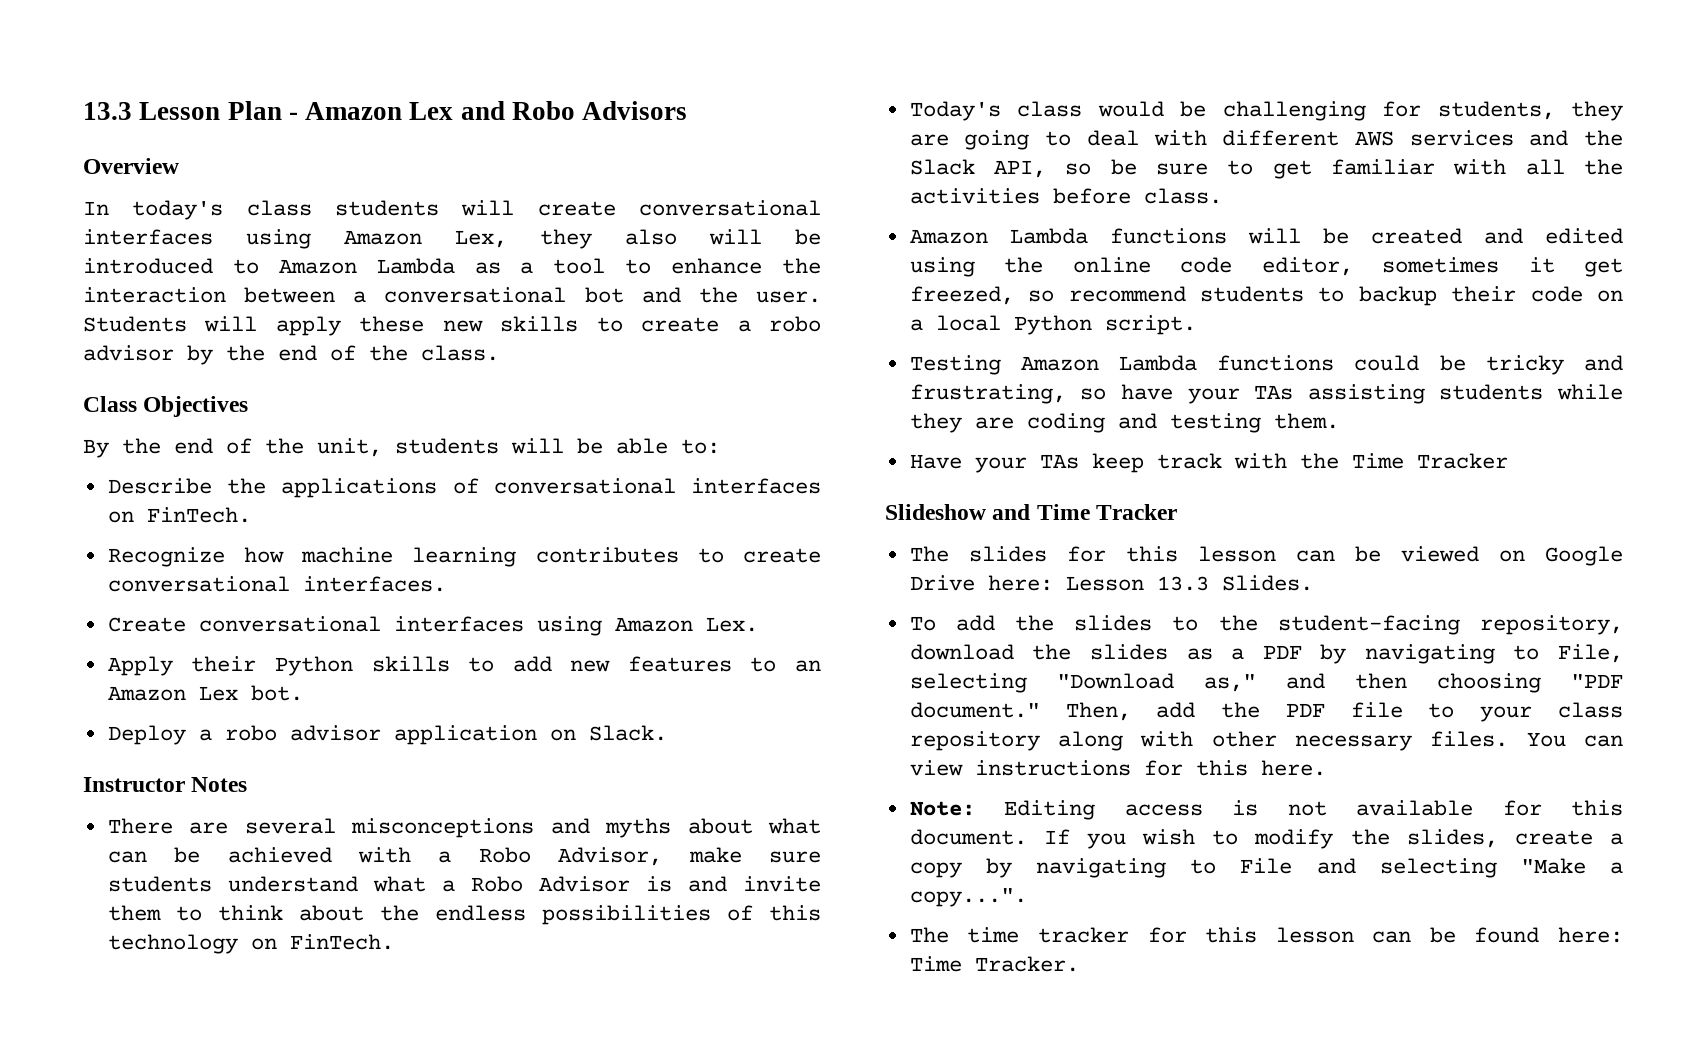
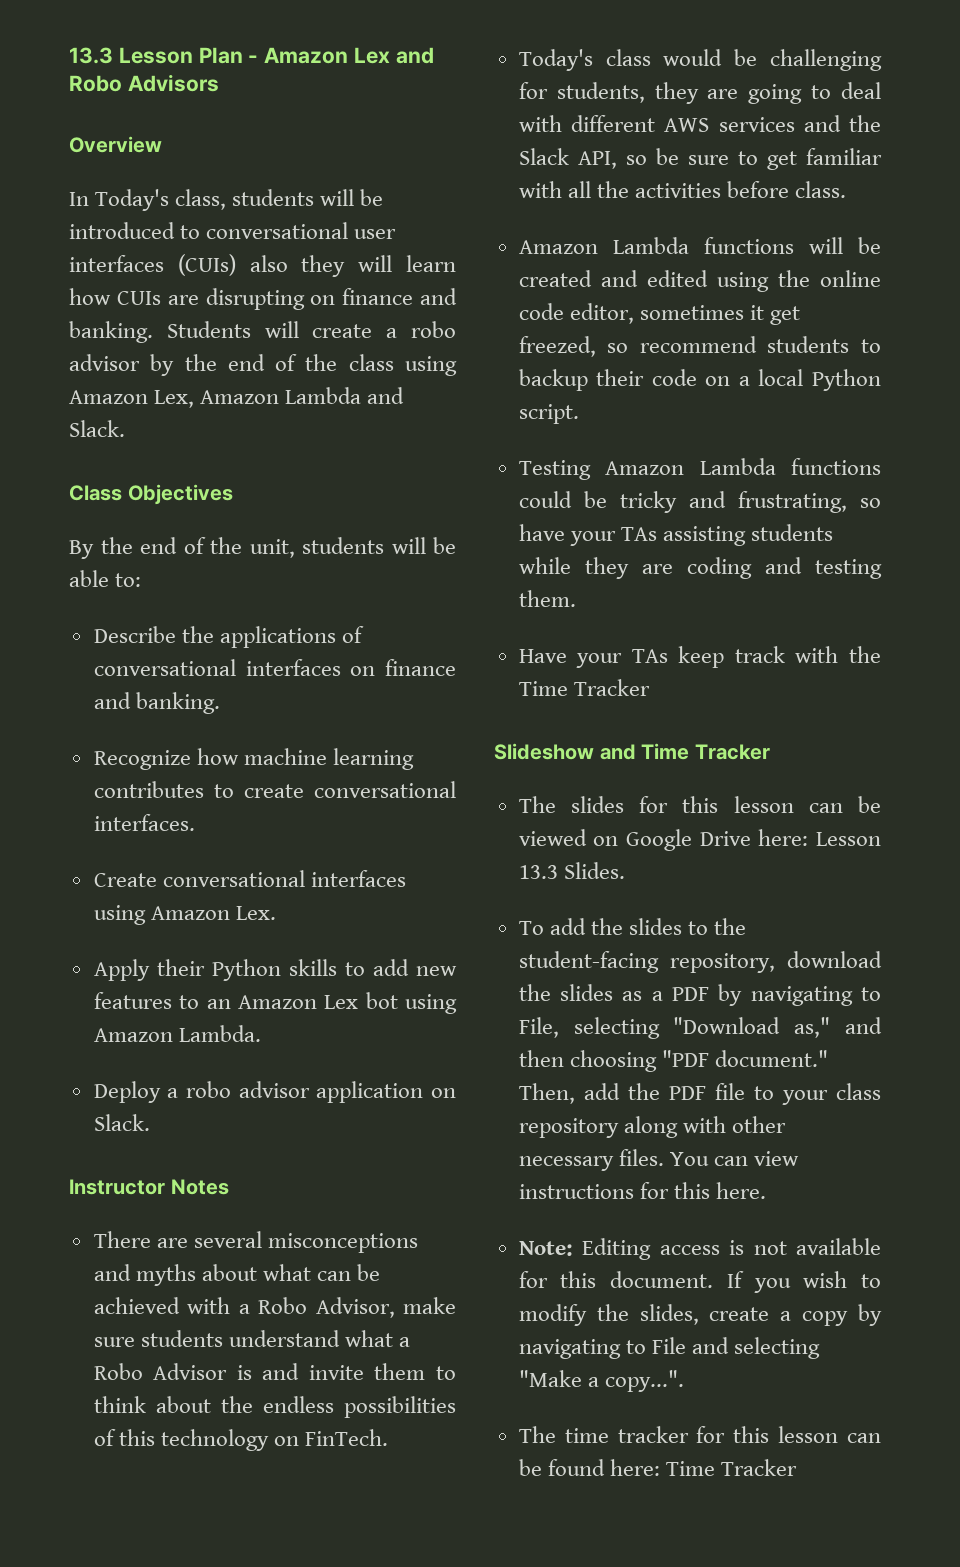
- In today's class students will create conversational interfaces using Amazon Lex, they also will be introduced to Amazon Lambda as a tool to enhance the interaction between a conversational bot and the user. Students will apply these new skills to create a robo advisor by the end of the class.
+ In Today's class, students will be introduced to conversational user interfaces (CUIs) also they will learn how CUIs are disrupting on finance and banking. Students will create a robo advisor by the end of the class using Amazon Lex, Amazon Lambda and Slack.
- Describe the applications of conversational interfaces on FinTech.
+ Describe the applications of conversational interfaces on finance and banking.
- Apply their Python skills to add new features to an Amazon Lex bot.
+ Apply their Python skills to add new features to an Amazon Lex bot using Amazon Lambda.
- The time tracker for this lesson can be found here: Time Tracker.
+ The time tracker for this lesson can be found here: Time Tracker

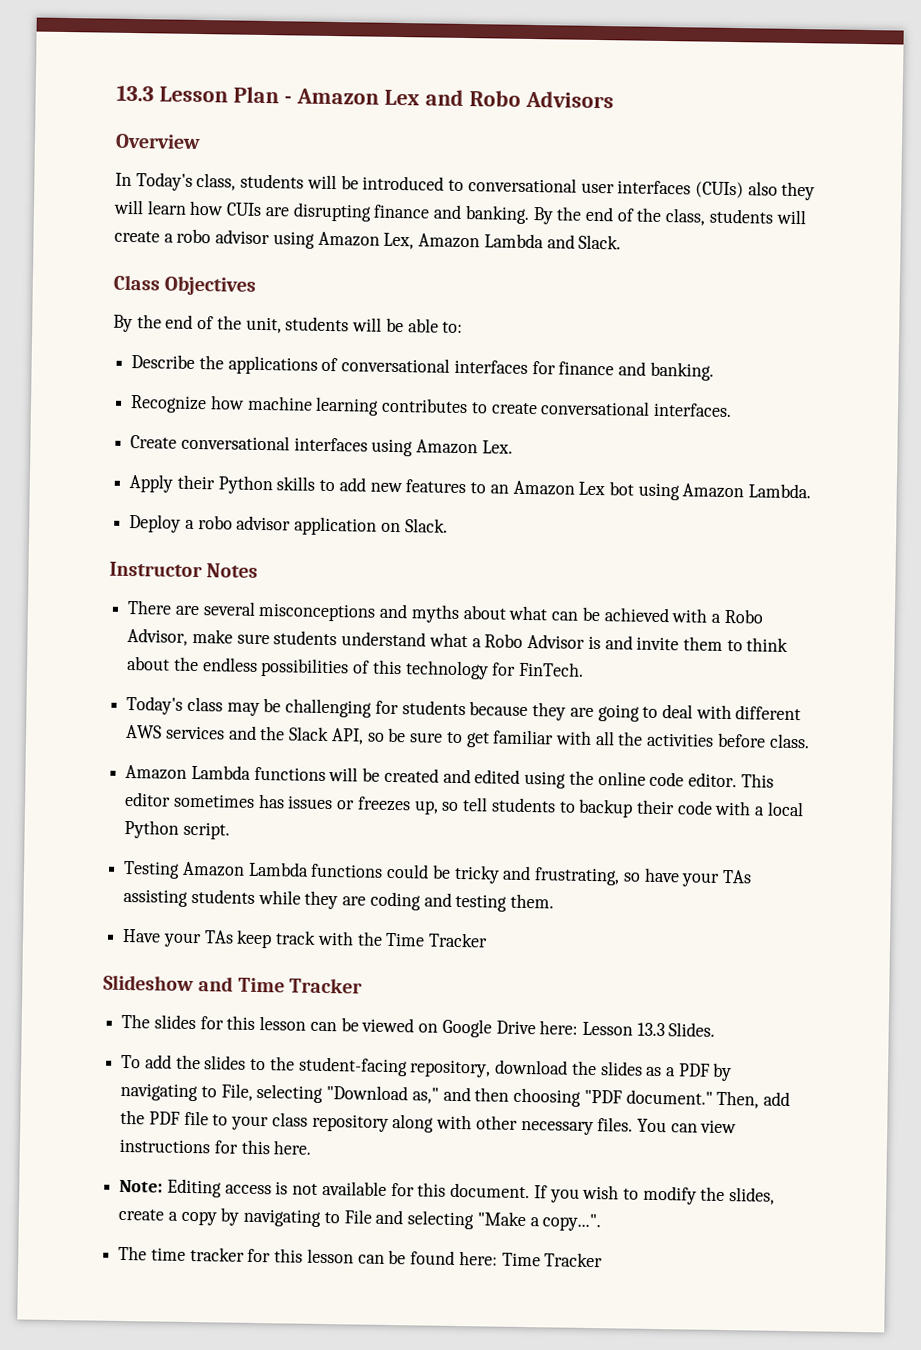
- In Today's class, students will be introduced to conversational user interfaces (CUIs) also they will learn how CUIs are disrupting on finance and banking. Students will create a robo advisor by the end of the class using Amazon Lex, Amazon Lambda and Slack.
+ In Today's class, students will be introduced to conversational user interfaces (CUIs) also they will learn how CUIs are disrupting finance and banking. By the end of the class, students will create a robo advisor using Amazon Lex, Amazon Lambda and Slack.
- Describe the applications of conversational interfaces on finance and banking.
+ Describe the applications of conversational interfaces for finance and banking.
- There are several misconceptions and myths about what can be achieved with a Robo Advisor, make sure students understand what a Robo Advisor is and invite them to think about the endless possibilities of this technology on FinTech.
+ There are several misconceptions and myths about what can be achieved with a Robo Advisor, make sure students understand what a Robo Advisor is and invite them to think about the endless possibilities of this technology for FinTech.
- Today's class would be challenging for students, they are going to deal with different AWS services and the Slack API, so be sure to get familiar with all the activities before class.
+ Today's class may be challenging for students because they are going to deal with different AWS services and the Slack API, so be sure to get familiar with all the activities before class.
- Amazon Lambda functions will be created and edited using the online code editor, sometimes it get freezed, so recommend students to backup their code on a local Python script.
+ Amazon Lambda functions will be created and edited using the online code editor. This editor sometimes has issues or freezes up, so tell students to backup their code with a local Python script.

